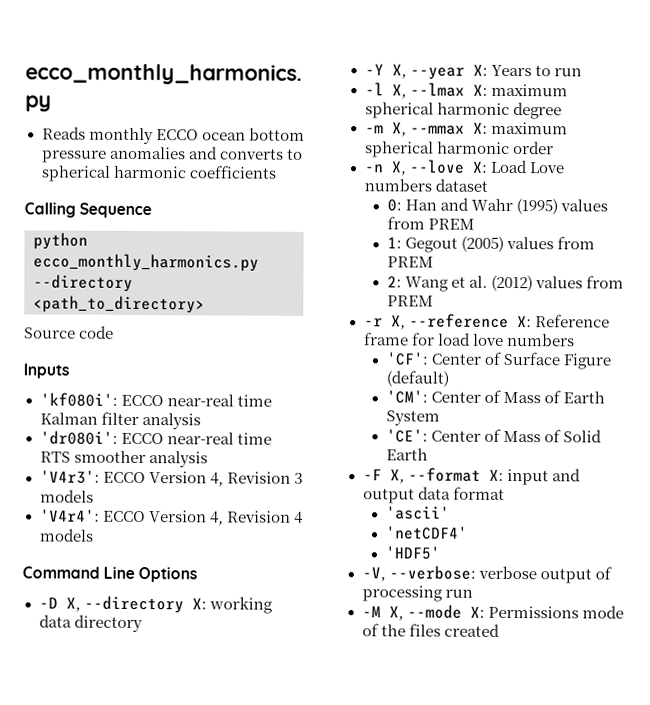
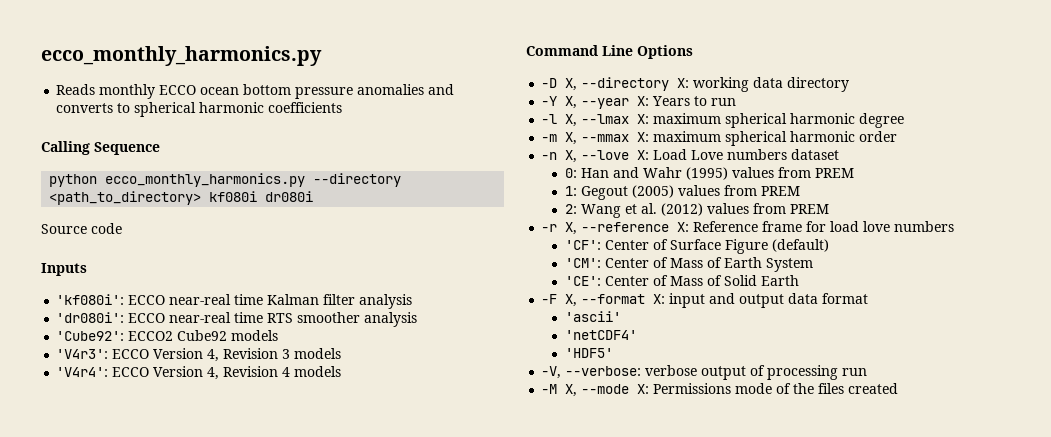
- python ecco_monthly_harmonics.py --directory <path_to_directory>
+ python ecco_monthly_harmonics.py --directory <path_to_directory> kf080i dr080i
+ 'Cube92': ECCO2 Cube92 models

